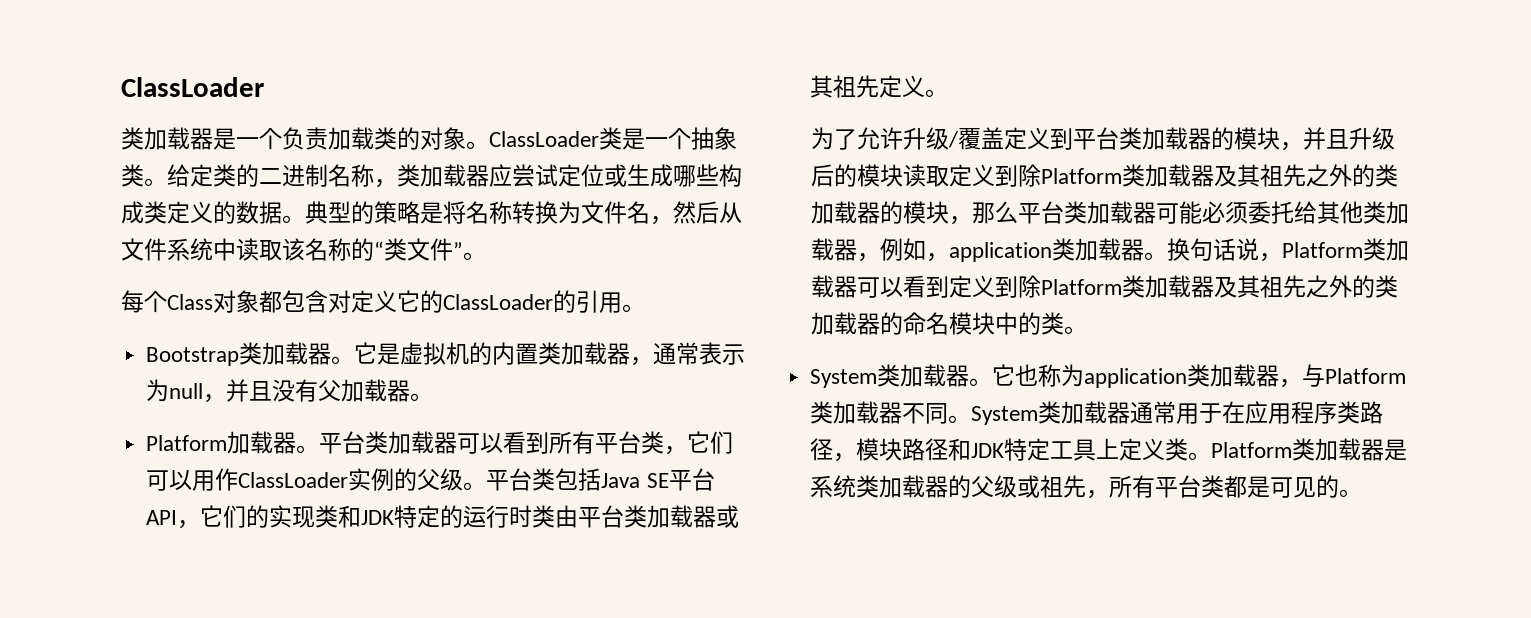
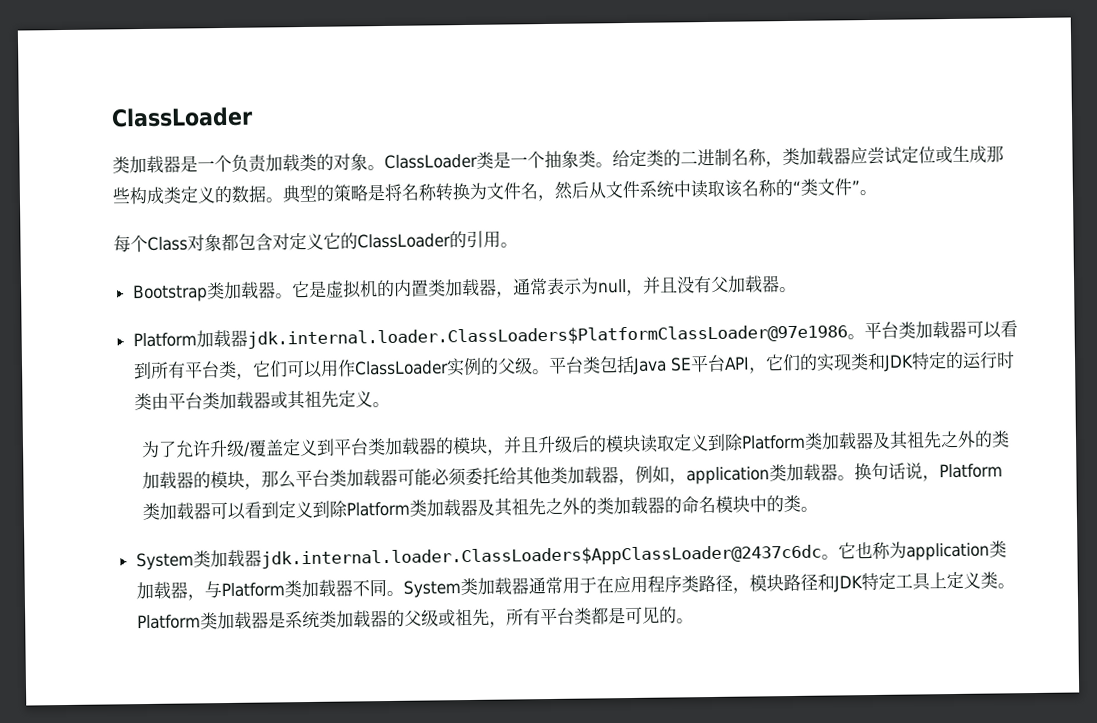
- 给定类的二进制名称，类加载器应尝试定位或生成哪些构成类定义的数据。
+ 给定类的二进制名称，类加载器应尝试定位或生成那些构成类定义的数据。
- Platform加载器。
+ Platform加载器jdk.internal.loader.ClassLoaders$PlatformClassLoader@97e1986。
- System类加载器。
+ System类加载器jdk.internal.loader.ClassLoaders$AppClassLoader@2437c6dc。

